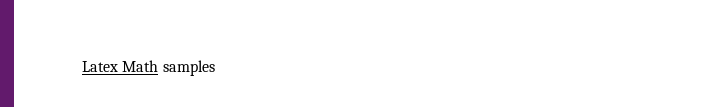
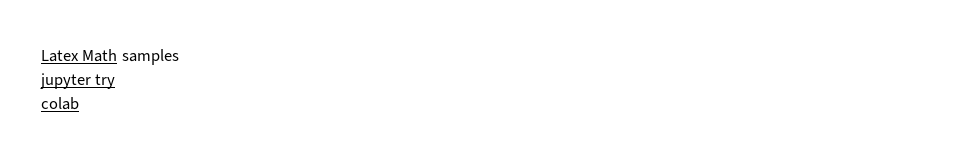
+ jupyter try
+ colab

